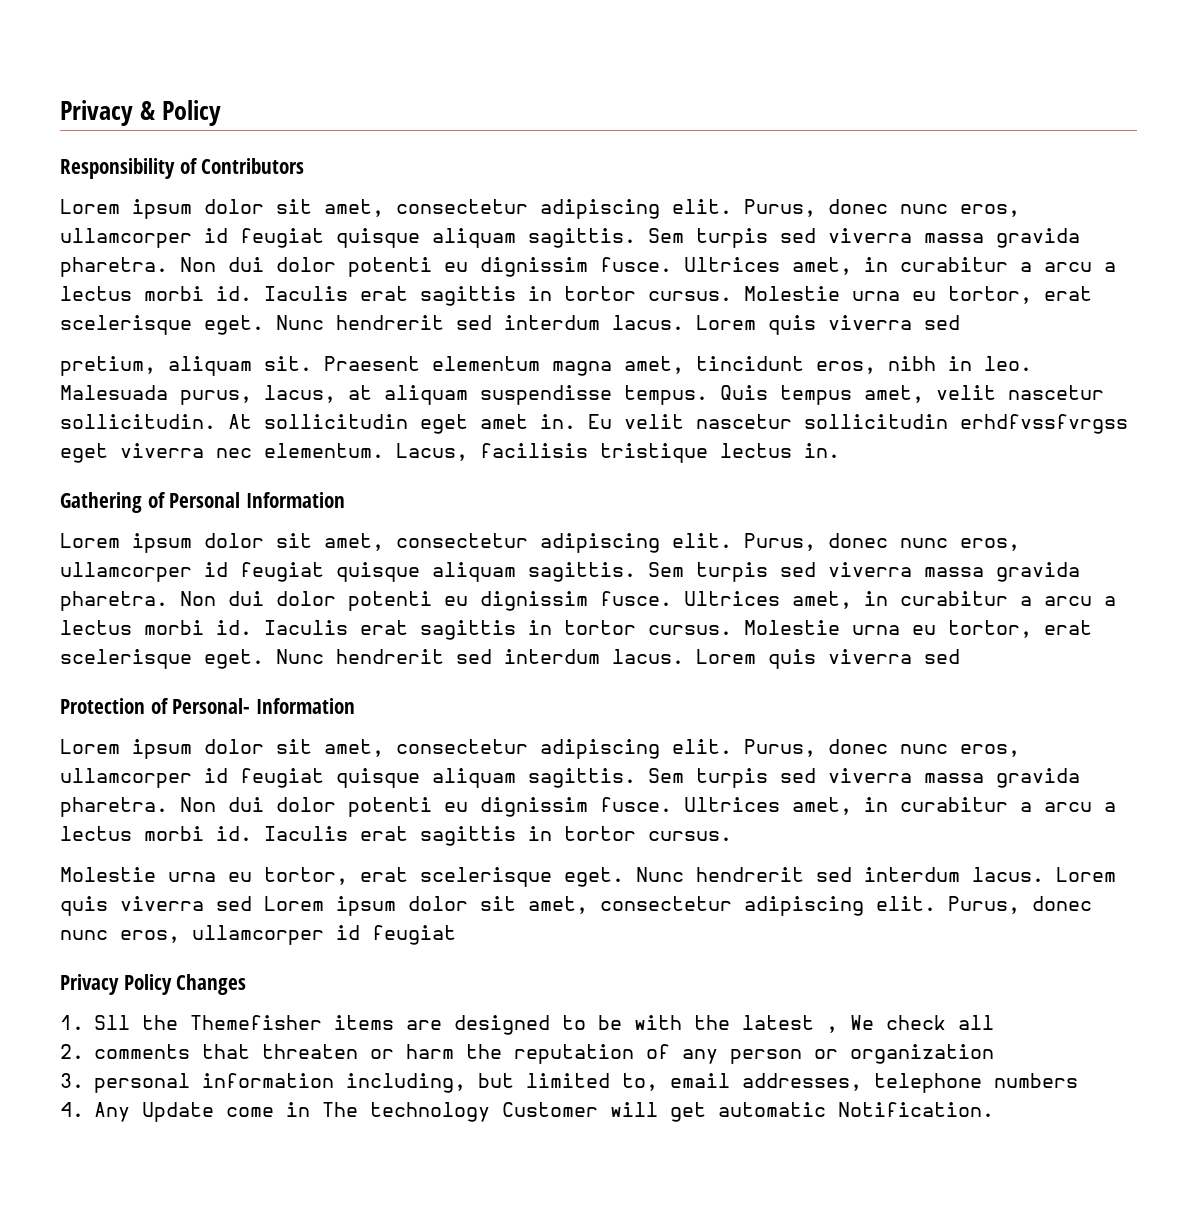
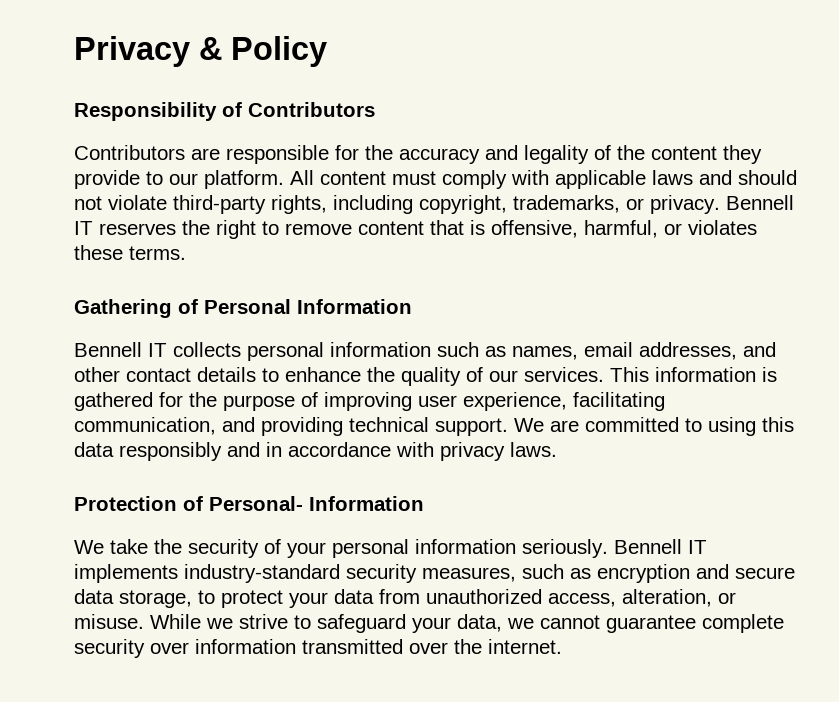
  Responsibility of Contributors
- Lorem ipsum dolor sit amet, consectetur adipiscing elit. Purus, donec nunc eros, ullamcorper id feugiat quisque aliquam sagittis. Sem turpis sed viverra massa gravida pharetra. Non dui dolor potenti eu dignissim fusce. Ultrices amet, in curabitur a arcu a lectus morbi id. Iaculis erat sagittis in tortor cursus. Molestie urna eu tortor, erat scelerisque eget. Nunc hendrerit sed interdum lacus. Lorem quis viverra sed
- pretium, aliquam sit. Praesent elementum magna amet, tincidunt eros, nibh in leo. Malesuada purus, lacus, at aliquam suspendisse tempus. Quis tempus amet, velit nascetur sollicitudin. At sollicitudin eget amet in. Eu velit nascetur sollicitudin erhdfvssfvrgss eget viverra nec elementum. Lacus, facilisis tristique lectus in.
+ Contributors are responsible for the accuracy and legality of the content they provide to our platform. All content must comply with applicable laws and should not violate third-party rights, including copyright, trademarks, or privacy. Bennell IT reserves the right to remove content that is offensive, harmful, or violates these terms.
  Gathering of Personal Information
- Lorem ipsum dolor sit amet, consectetur adipiscing elit. Purus, donec nunc eros, ullamcorper id feugiat quisque aliquam sagittis. Sem turpis sed viverra massa gravida pharetra. Non dui dolor potenti eu dignissim fusce. Ultrices amet, in curabitur a arcu a lectus morbi id. Iaculis erat sagittis in tortor cursus. Molestie urna eu tortor, erat scelerisque eget. Nunc hendrerit sed interdum lacus. Lorem quis viverra sed
+ Bennell IT collects personal information such as names, email addresses, and other contact details to enhance the quality of our services. This information is gathered for the purpose of improving user experience, facilitating communication, and providing technical support. We are committed to using this data responsibly and in accordance with privacy laws.
  Protection of Personal- Information
- Lorem ipsum dolor sit amet, consectetur adipiscing elit. Purus, donec nunc eros, ullamcorper id feugiat quisque aliquam sagittis. Sem turpis sed viverra massa gravida pharetra. Non dui dolor potenti eu dignissim fusce. Ultrices amet, in curabitur a arcu a lectus morbi id. Iaculis erat sagittis in tortor cursus.
- Molestie urna eu tortor, erat scelerisque eget. Nunc hendrerit sed interdum lacus. Lorem quis viverra sed Lorem ipsum dolor sit amet, consectetur adipiscing elit. Purus, donec nunc eros, ullamcorper id feugiat
- Privacy Policy Changes
- 1. Sll the Themefisher items are designed to be with the latest , We check all
- 2. comments that threaten or harm the reputation of any person or organization
- 3. personal information including, but limited to, email addresses, telephone numbers
- 4. Any Update come in The technology Customer will get automatic Notification.
+ We take the security of your personal information seriously. Bennell IT implements industry-standard security measures, such as encryption and secure data storage, to protect your data from unauthorized access, alteration, or misuse. While we strive to safeguard your data, we cannot guarantee complete security over information transmitted over the internet.

